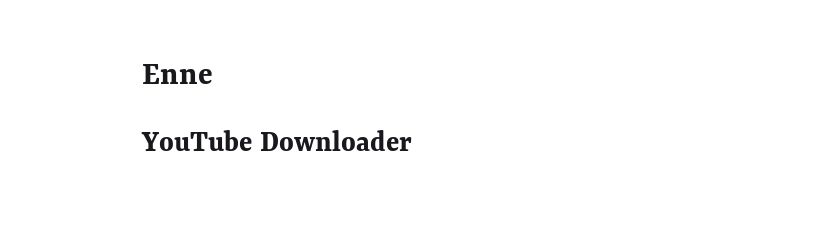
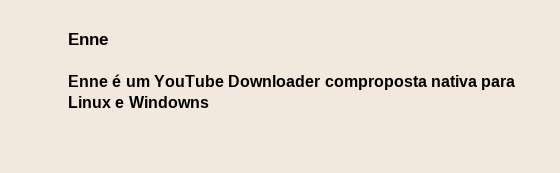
- YouTube Downloader
+ Enne é um YouTube Downloader comproposta nativa para Linux e Windowns

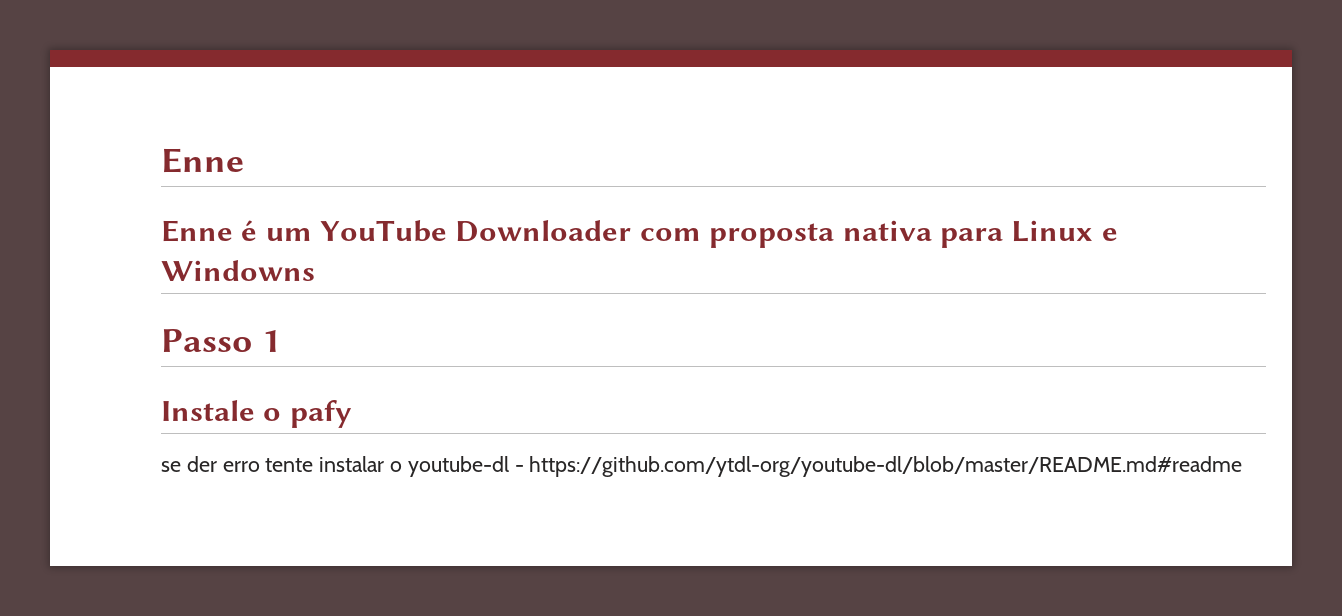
- Enne é um YouTube Downloader comproposta nativa para Linux e Windowns
+ Enne é um YouTube Downloader com proposta nativa para Linux e Windowns
+ Passo 1
+ Instale o pafy
+ se der erro tente instalar o youtube-dl - https://github.com/ytdl-org/youtube-dl/blob/master/README.md#readme

